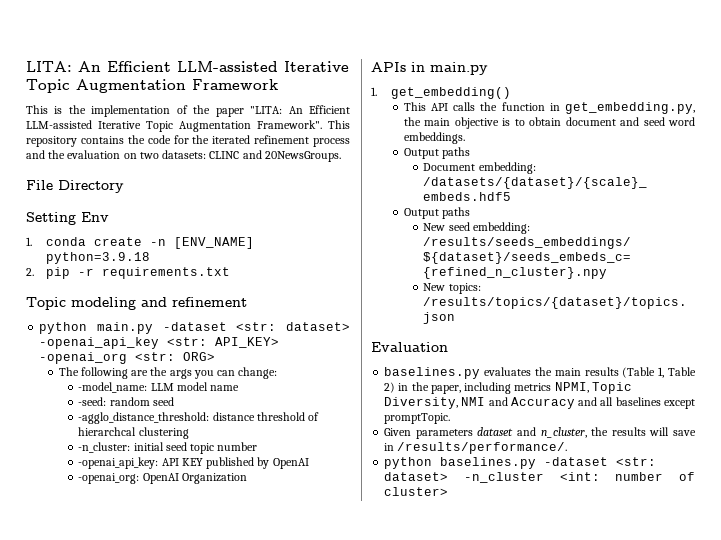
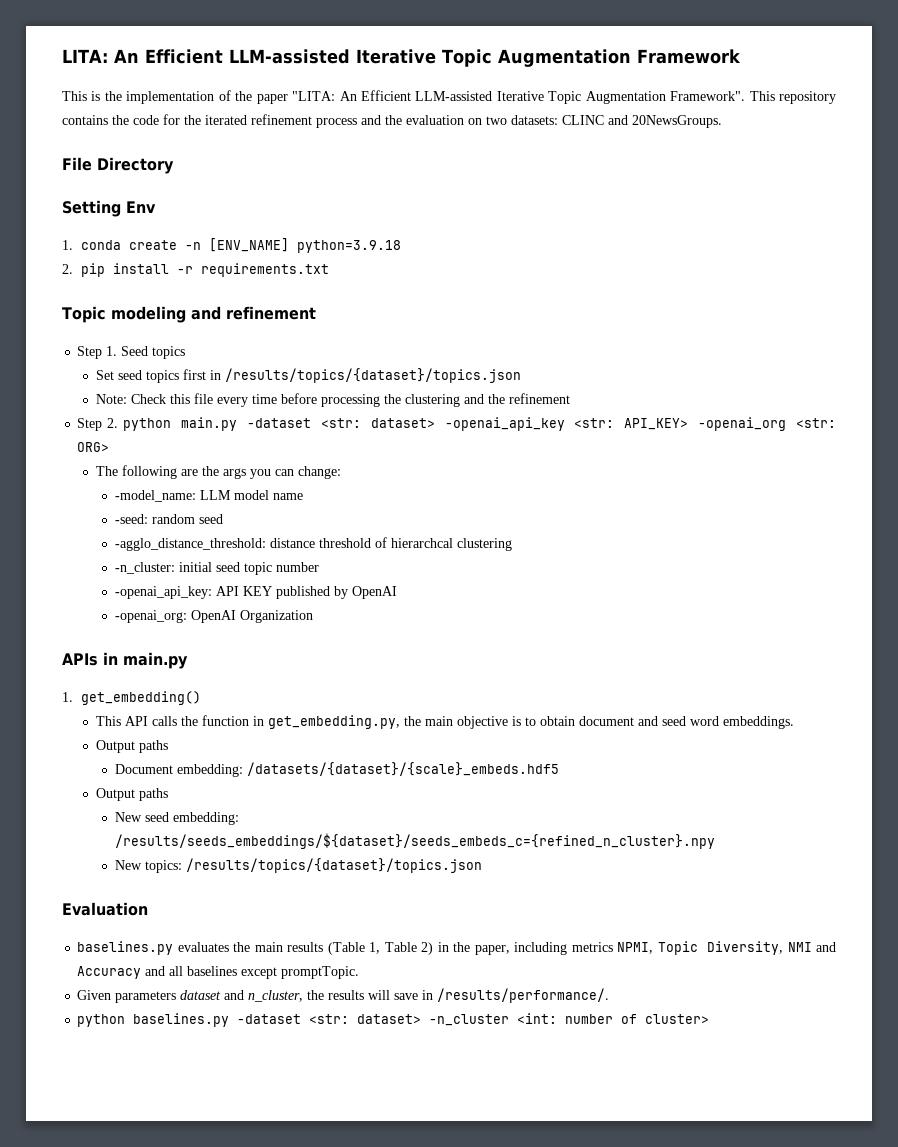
- 2. pip -r requirements.txt
+ 2. pip install -r requirements.txt
- python main.py -dataset <str: dataset> -openai_api_key <str: API_KEY> -openai_org <str: ORG>
+ Step 1. Seed topics
+ Set seed topics first in /results/topics/{dataset}/topics.json
+ Note: Check this file every time before processing the clustering and the refinement
+ Step 2. python main.py -dataset <str: dataset> -openai_api_key <str: API_KEY> -openai_org <str: ORG>

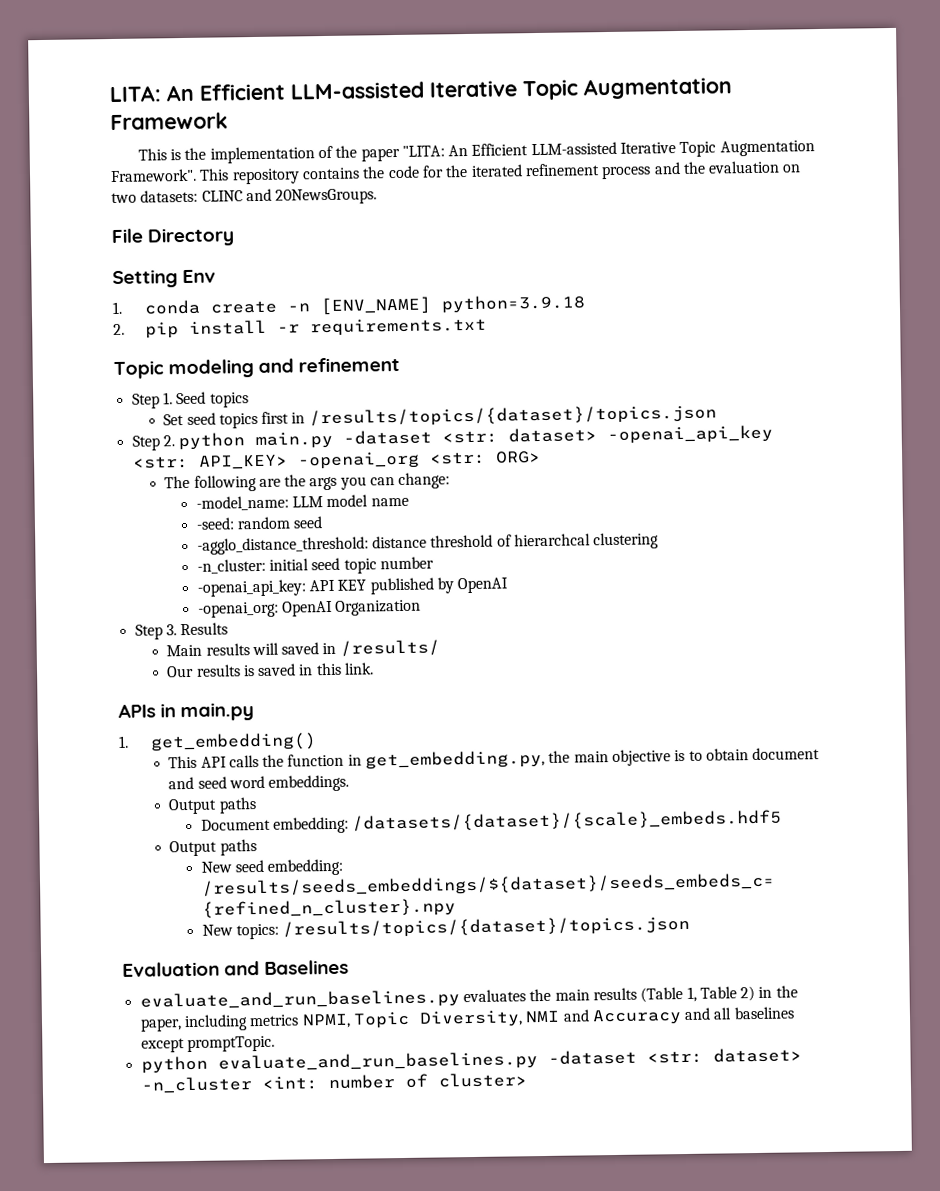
- Note: Check this file every time before processing the clustering and the refinement
+ Step 3. Results
+ Main results will saved in /results/
+ Our results is saved in this link.
- Evaluation
- baselines.py evaluates the main results (Table 1, Table 2) in the paper, including metrics NPMI, Topic Diversity, NMI and Accuracy and all baselines except promptTopic.
+ Evaluation and Baselines
+ evaluate_and_run_baselines.py evaluates the main results (Table 1, Table 2) in the paper, including metrics NPMI, Topic Diversity, NMI and Accuracy and all baselines except promptTopic.
- Given parameters dataset and n_cluster, the results will save in /results/performance/.
- python baselines.py -dataset <str: dataset> -n_cluster <int: number of cluster>
+ python evaluate_and_run_baselines.py -dataset <str: dataset> -n_cluster <int: number of cluster>

